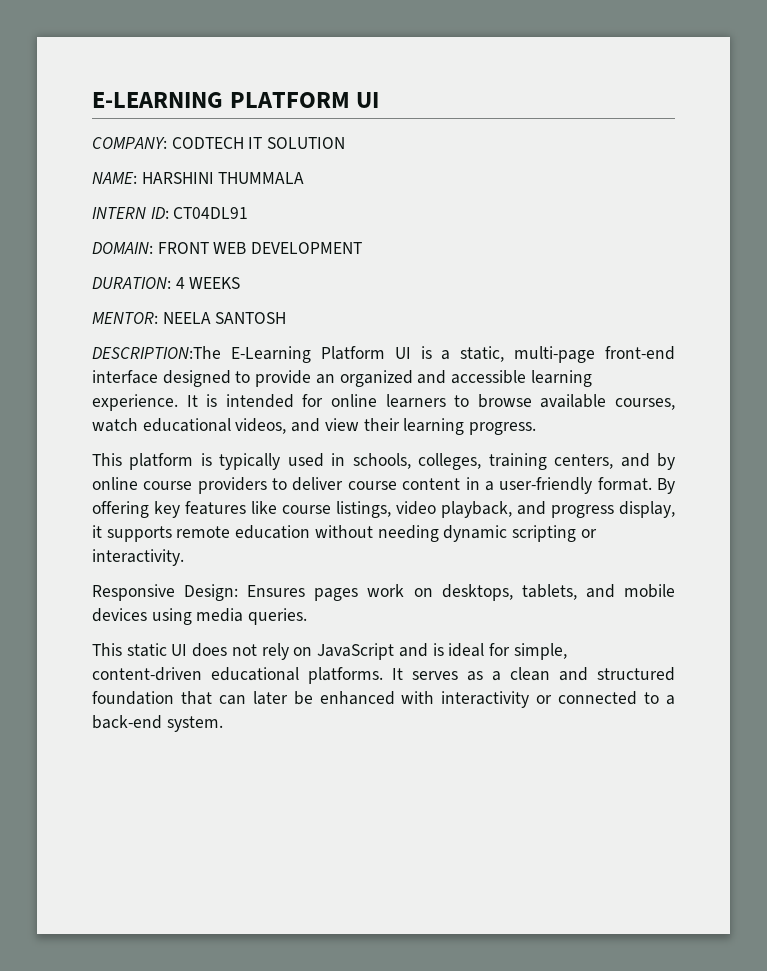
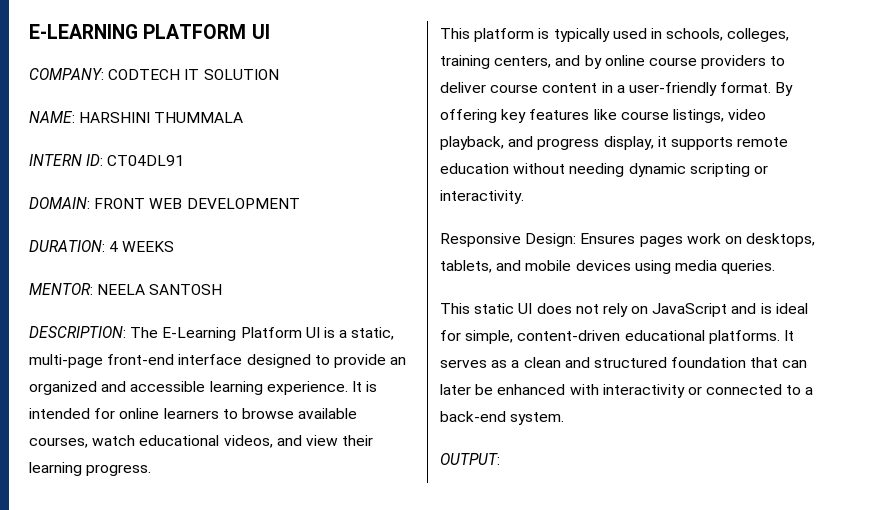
- DESCRIPTION:The E-Learning Platform UI is a static, multi-page front-end interface designed to provide an organized and accessible learning experience.
+ DESCRIPTION: The E-Learning Platform UI is a static, multi-page front-end interface designed to provide an organized and accessible learning experience.
+ OUTPUT:

